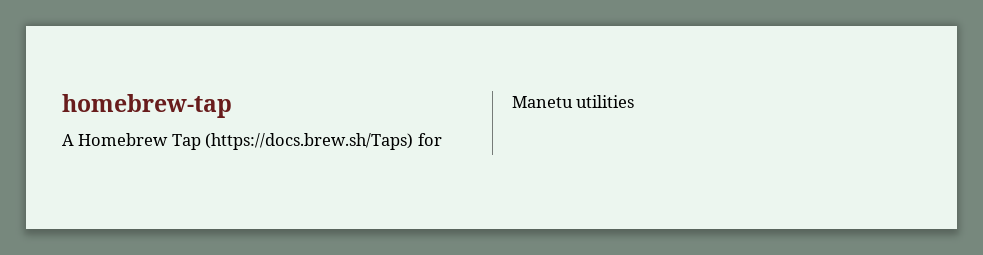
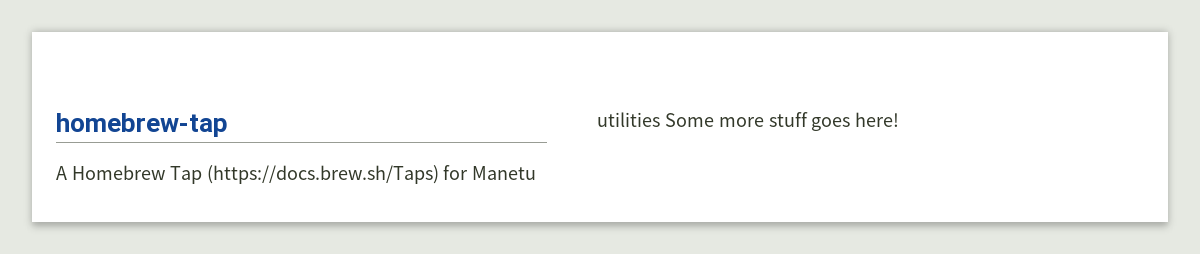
- A Homebrew Tap (https://docs.brew.sh/Taps) for Manetu utilities
+ A Homebrew Tap (https://docs.brew.sh/Taps) for Manetu utilities Some more stuff goes here!

